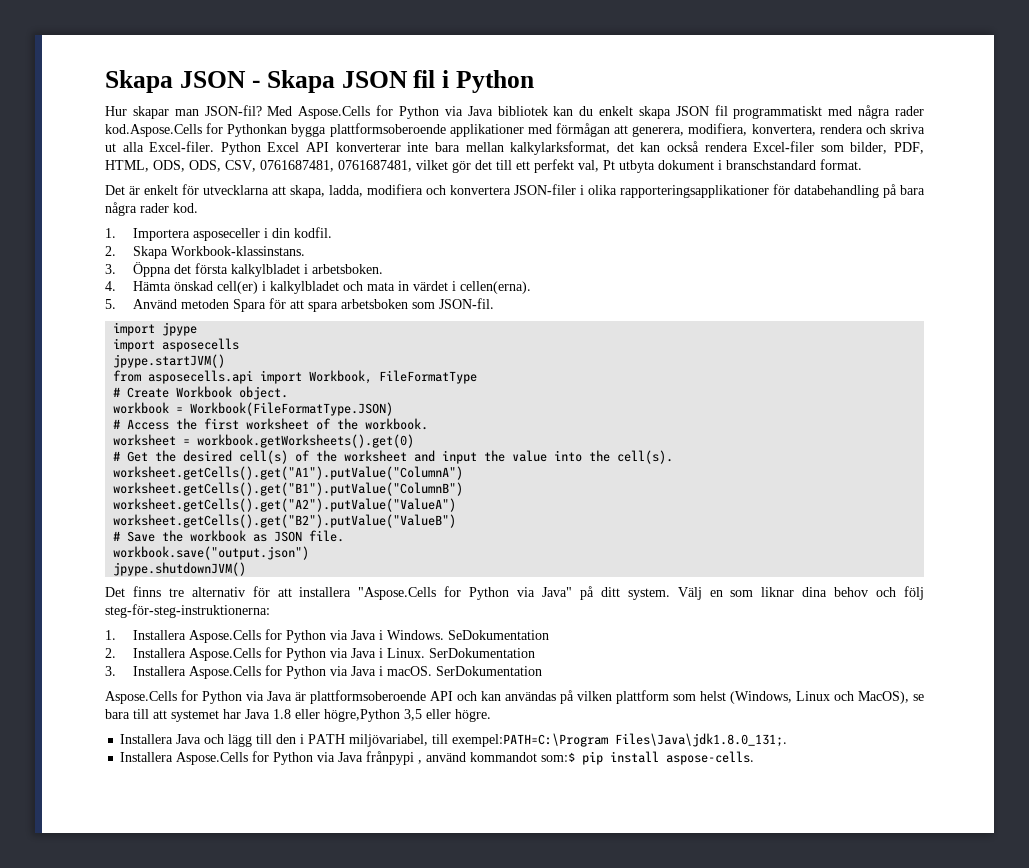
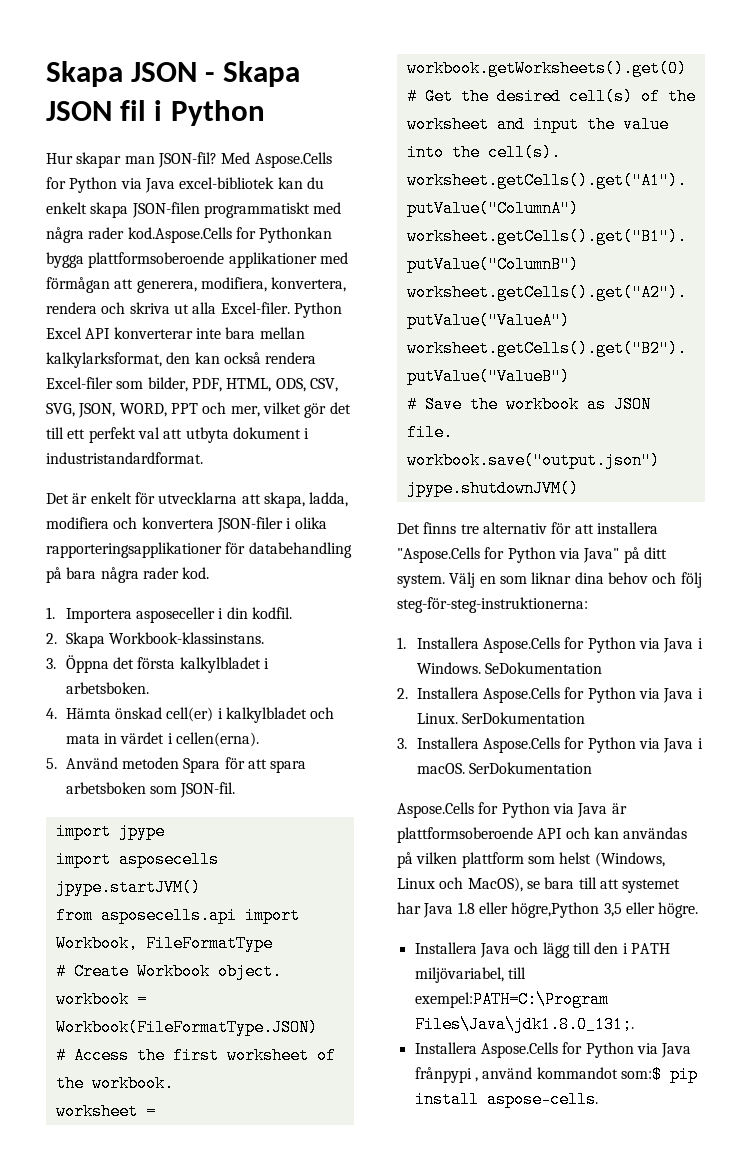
- Med Aspose.Cells for Python via Java bibliotek kan du enkelt skapa JSON fil programmatiskt med några rader kod.Aspose.Cells for Pythonkan bygga plattformsoberoende applikationer med förmågan att generera, modifiera, konvertera, rendera och skriva ut alla Excel-filer.
+ Med Aspose.Cells for Python via Java excel-bibliotek kan du enkelt skapa JSON-filen programmatiskt med några rader kod.Aspose.Cells for Pythonkan bygga plattformsoberoende applikationer med förmågan att generera, modifiera, konvertera, rendera och skriva ut alla Excel-filer.
- Python Excel API konverterar inte bara mellan kalkylarksformat, det kan också rendera Excel-filer som bilder, PDF, HTML, ODS, ODS, CSV, 0761687481, 0761687481, vilket gör det till ett perfekt val, Pt utbyta dokument i branschstandard format.
+ Python Excel API konverterar inte bara mellan kalkylarksformat, den kan också rendera Excel-filer som bilder, PDF, HTML, ODS, CSV, SVG, JSON, WORD, PPT och mer, vilket gör det till ett perfekt val att utbyta dokument i industristandardformat.

